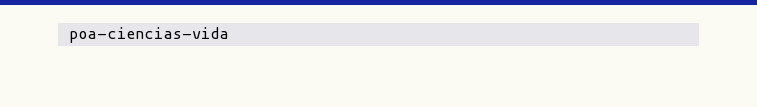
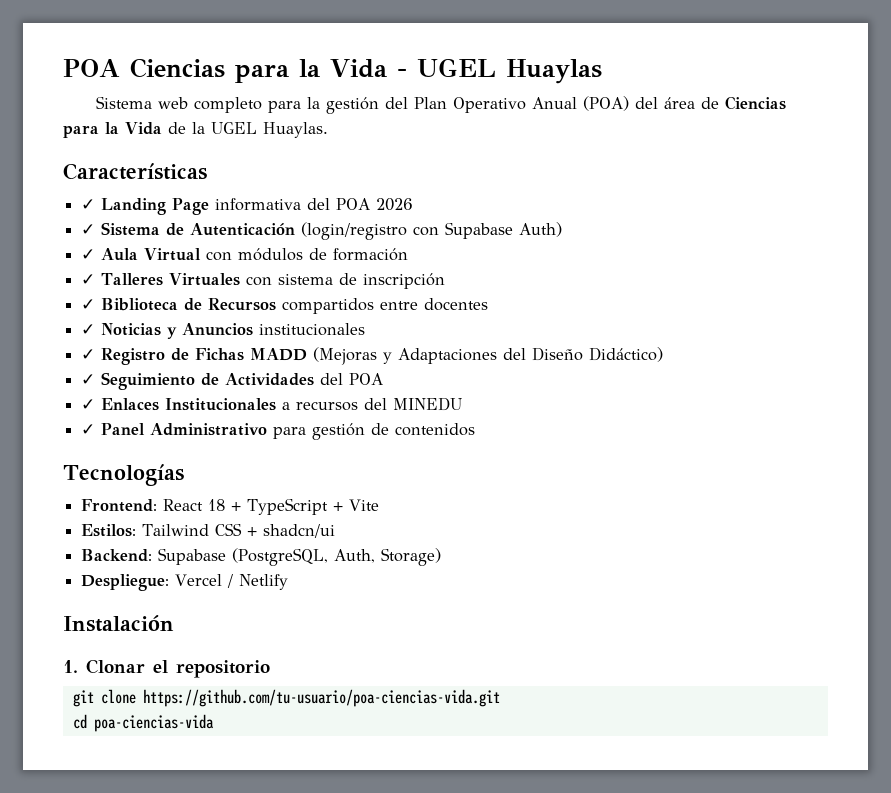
- poa-ciencias-vida
+ POA Ciencias para la Vida - UGEL Huaylas
+ Sistema web completo para la gestión del Plan Operativo Anual (POA) del área de Ciencias para la Vida de la UGEL Huaylas.
+ Características
+ ✓ Landing Page informativa del POA 2026
+ ✓ Sistema de Autenticación (login/registro con Supabase Auth)
+ ✓ Aula Virtual con módulos de formación
+ ✓ Talleres Virtuales con sistema de inscripción
+ ✓ Biblioteca de Recursos compartidos entre docentes
+ ✓ Noticias y Anuncios institucionales
+ ✓ Registro de Fichas MADD (Mejoras y Adaptaciones del Diseño Didáctico)
+ ✓ Seguimiento de Actividades del POA
+ ✓ Enlaces Institucionales a recursos del MINEDU
+ ✓ Panel Administrativo para gestión de contenidos
+ Tecnologías
+ Frontend: React 18 + TypeScript + Vite
+ Estilos: Tailwind CSS + shadcn/ui
+ Backend: Supabase (PostgreSQL, Auth, Storage)
+ Despliegue: Vercel / Netlify
+ Instalación
+ 1. Clonar el repositorio
+ git clone https://github.com/tu-usuario/poa-ciencias-vida.git
+ cd poa-ciencias-vida

